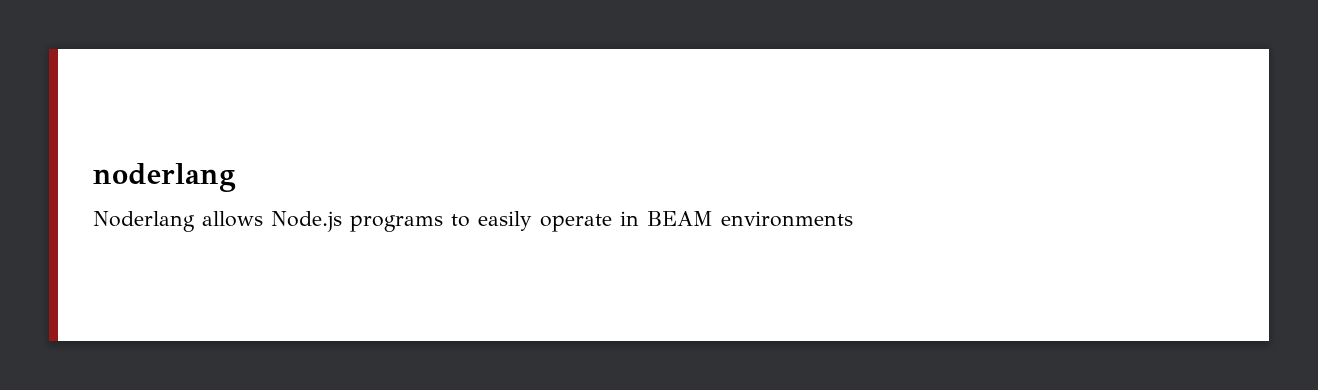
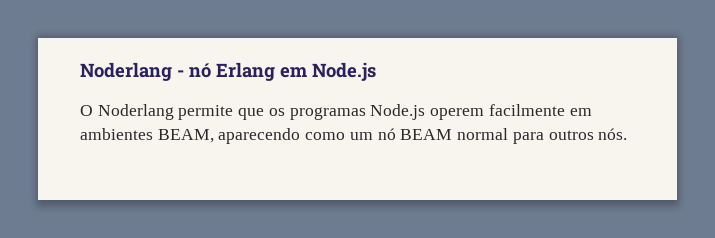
- noderlang
- Noderlang allows Node.js programs to easily operate in BEAM environments
+ Noderlang - nó Erlang em Node.js
+ O Noderlang permite que os programas Node.js operem facilmente em ambientes BEAM, aparecendo como um nó BEAM normal para outros nós.

